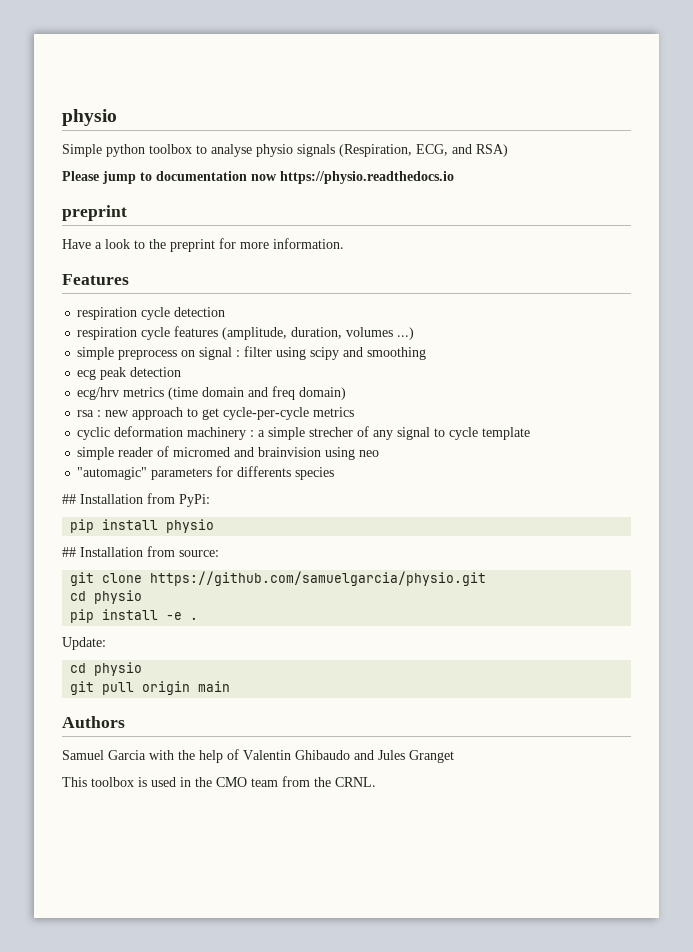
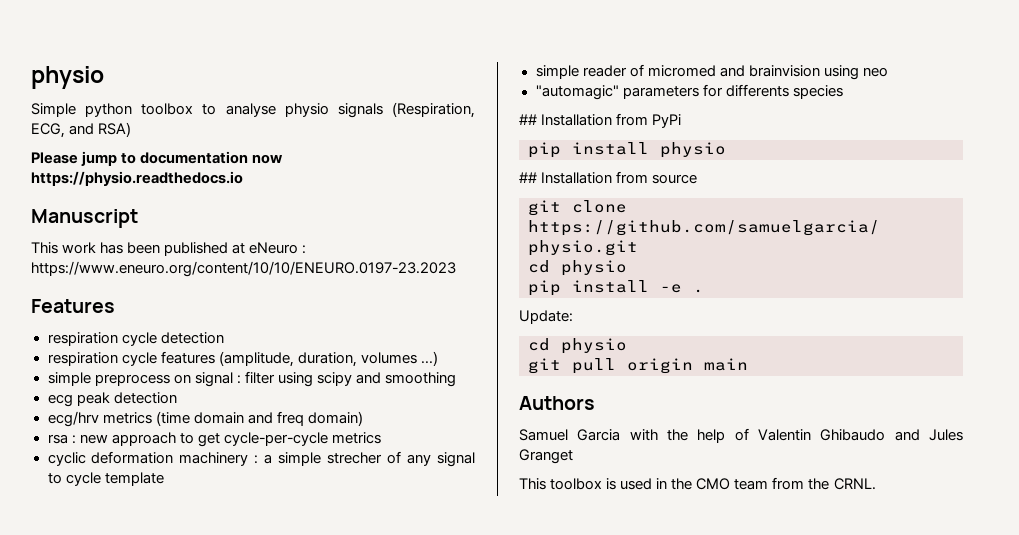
  Please jump to documentation now https://physio.readthedocs.io
- preprint
- Have a look to the preprint for more information.
+ Manuscript
+ This work has been published at eNeuro : https://www.eneuro.org/content/10/10/ENEURO.0197-23.2023
- ## Installation from PyPi:
+ ## Installation from PyPi
- ## Installation from source:
+ ## Installation from source

